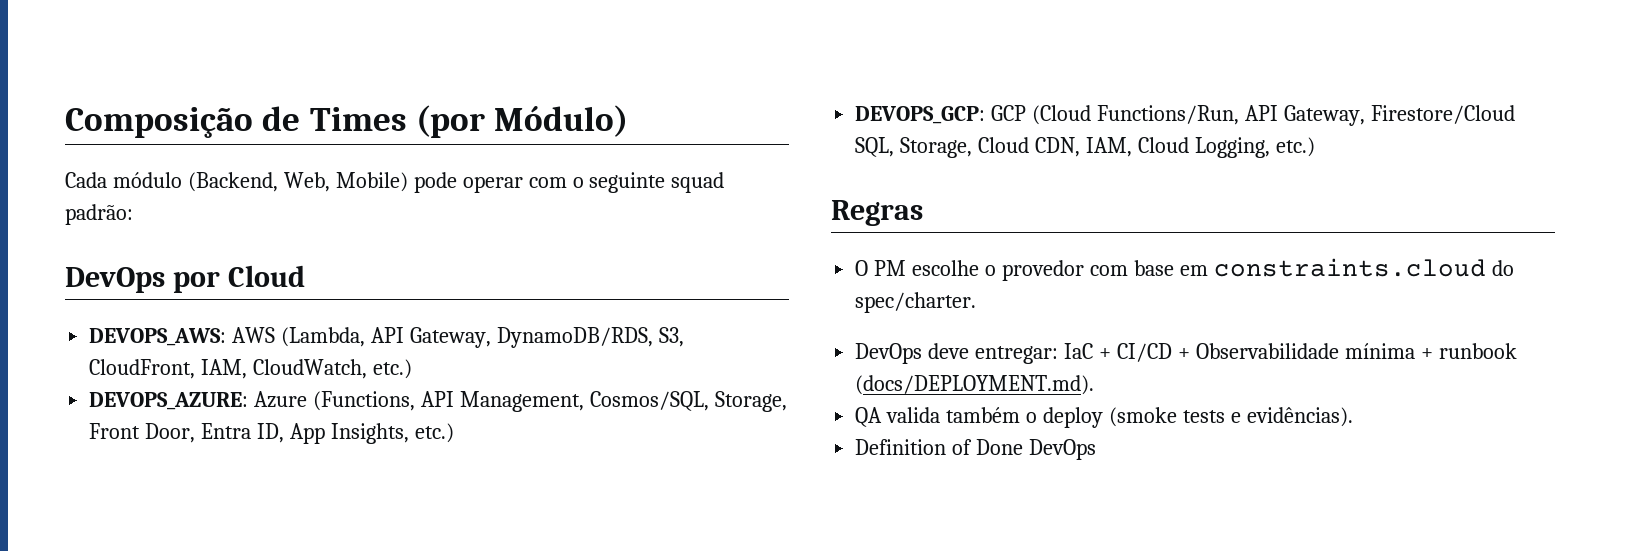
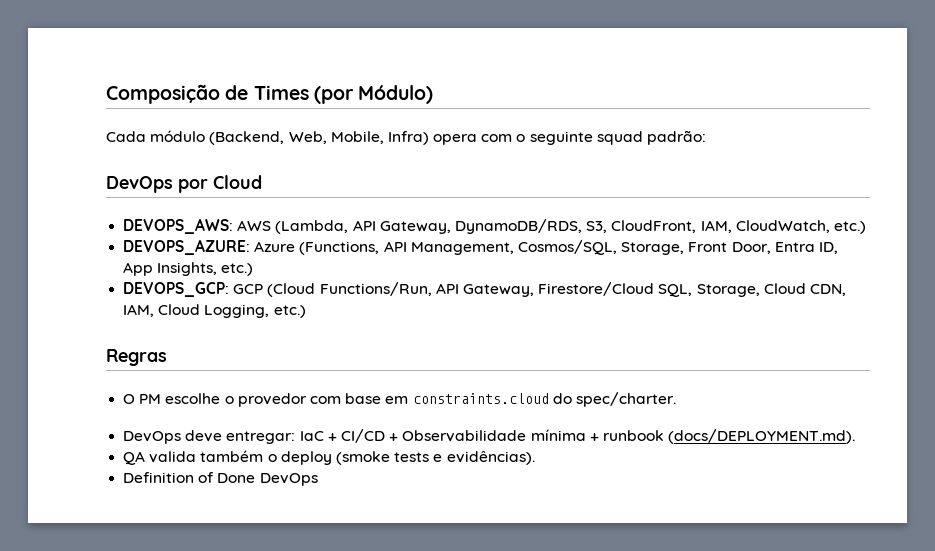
- Cada módulo (Backend, Web, Mobile) pode operar com o seguinte squad padrão:
+ Cada módulo (Backend, Web, Mobile, Infra) opera com o seguinte squad padrão:

